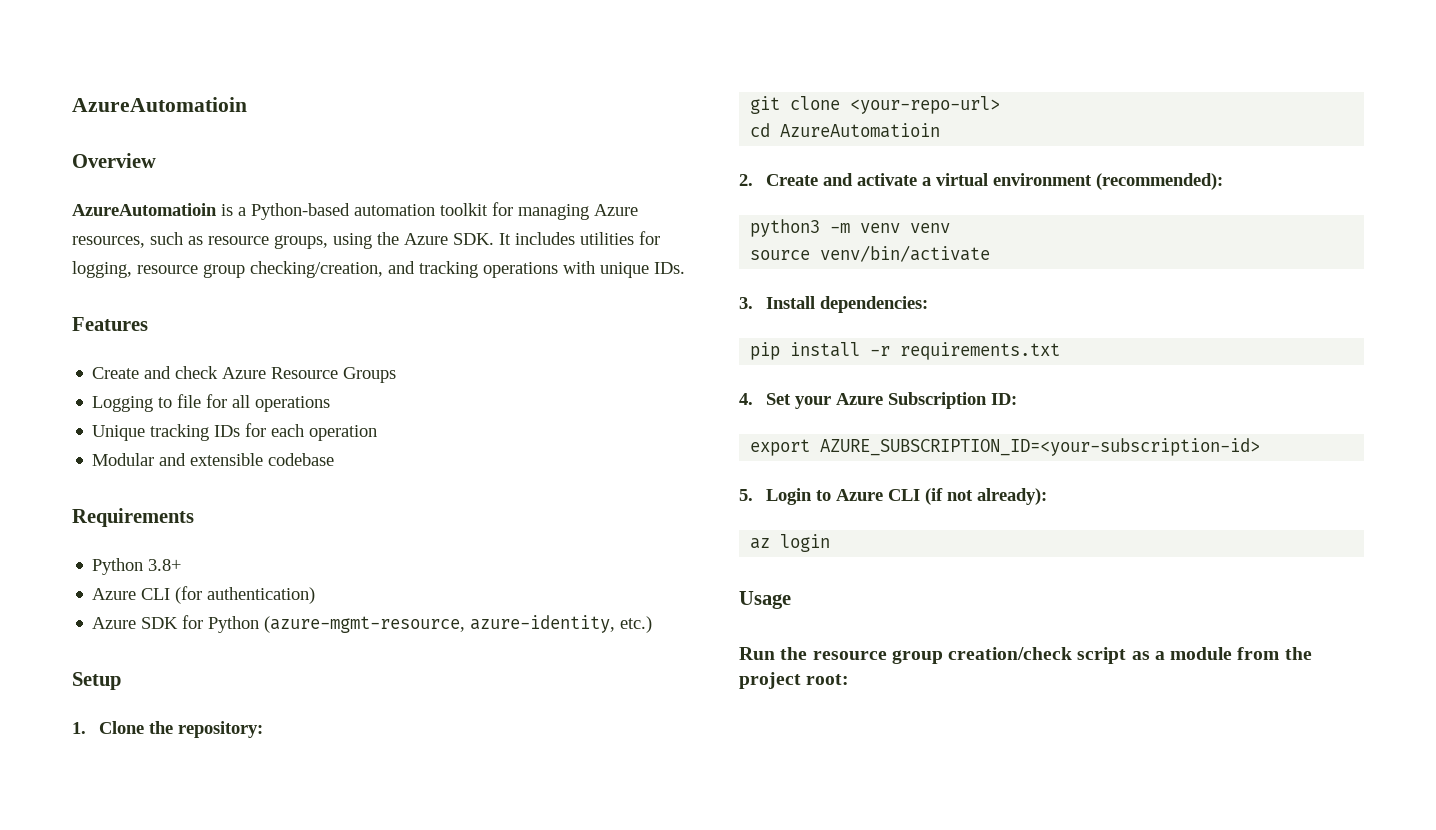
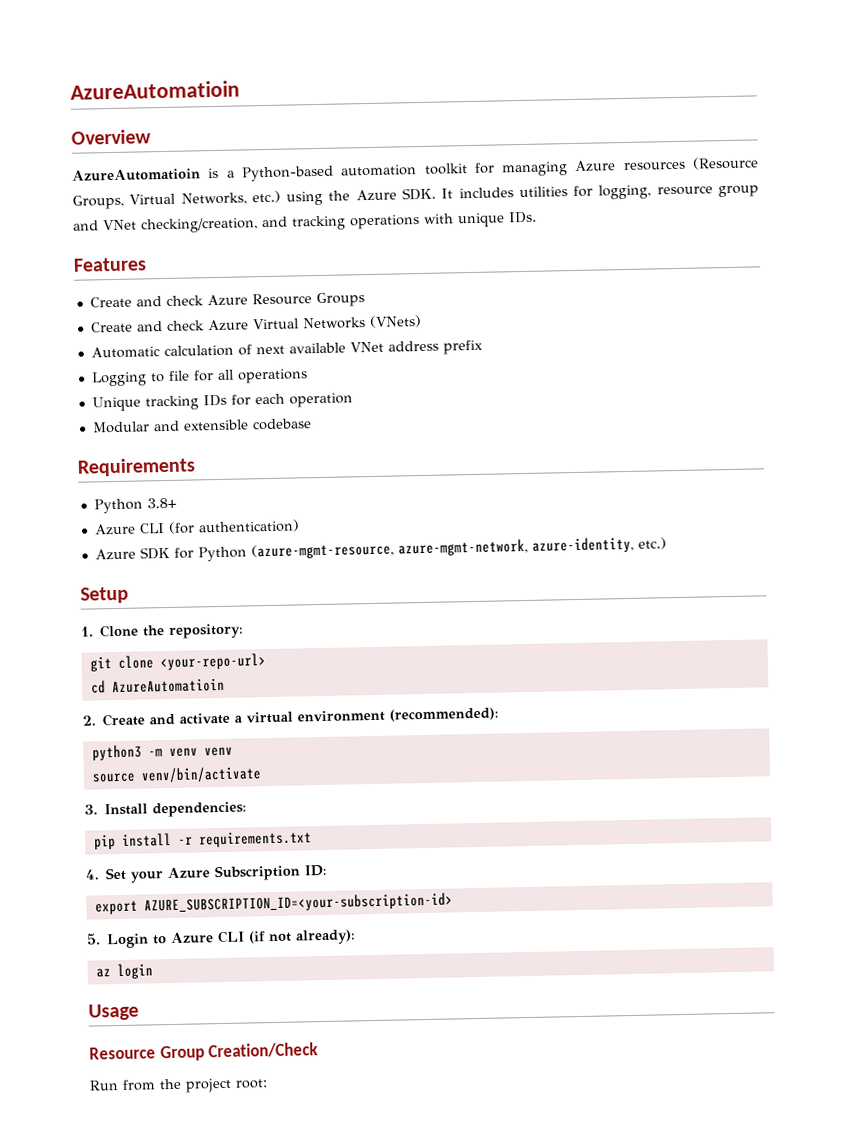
- AzureAutomatioin is a Python-based automation toolkit for managing Azure resources, such as resource groups, using the Azure SDK. It includes utilities for logging, resource group checking/creation, and tracking operations with unique IDs.
+ AzureAutomatioin is a Python-based automation toolkit for managing Azure resources (Resource Groups, Virtual Networks, etc.) using the Azure SDK. It includes utilities for logging, resource group and VNet checking/creation, and tracking operations with unique IDs.
+ Create and check Azure Virtual Networks (VNets)
+ Automatic calculation of next available VNet address prefix
- Azure SDK for Python (azure-mgmt-resource, azure-identity, etc.)
+ Azure SDK for Python (azure-mgmt-resource, azure-mgmt-network, azure-identity, etc.)
- Run the resource group creation/check script as a module from the project root:
+ Resource Group Creation/Check
+ Run from the project root:

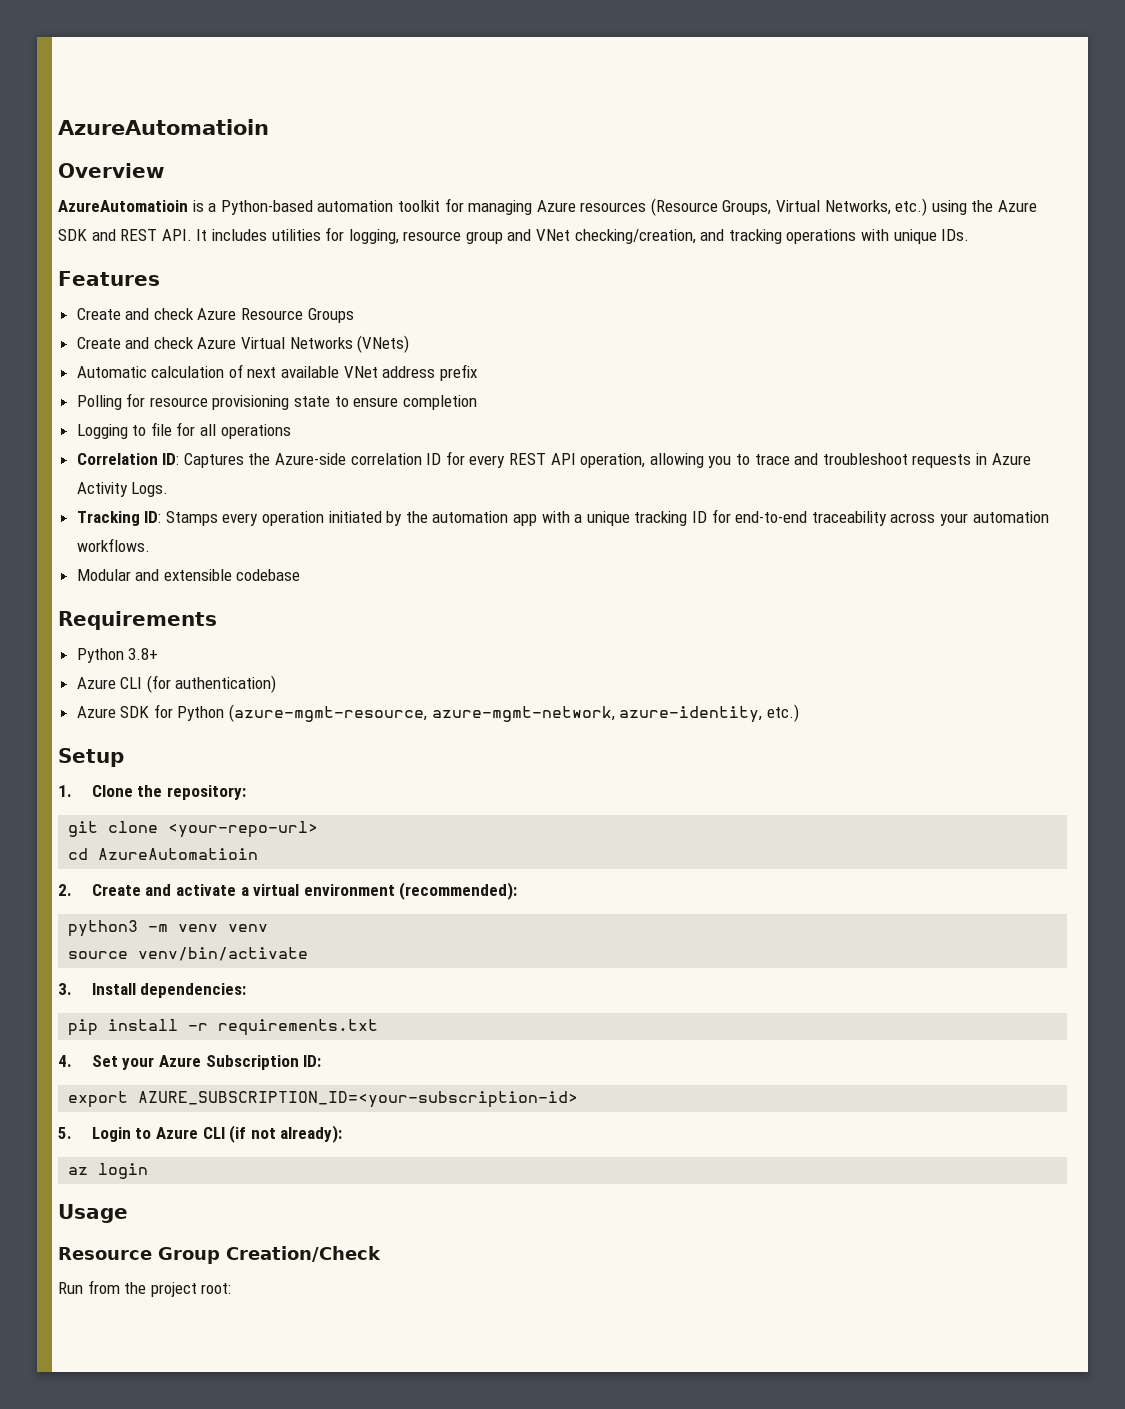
- AzureAutomatioin is a Python-based automation toolkit for managing Azure resources (Resource Groups, Virtual Networks, etc.) using the Azure SDK. It includes utilities for logging, resource group and VNet checking/creation, and tracking operations with unique IDs.
+ AzureAutomatioin is a Python-based automation toolkit for managing Azure resources (Resource Groups, Virtual Networks, etc.) using the Azure SDK and REST API. It includes utilities for logging, resource group and VNet checking/creation, and tracking operations with unique IDs.
+ Polling for resource provisioning state to ensure completion
- Unique tracking IDs for each operation
+ Correlation ID: Captures the Azure-side correlation ID for every REST API operation, allowing you to trace and troubleshoot requests in Azure Activity Logs.
+ Tracking ID: Stamps every operation initiated by the automation app with a unique tracking ID for end-to-end traceability across your automation workflows.

